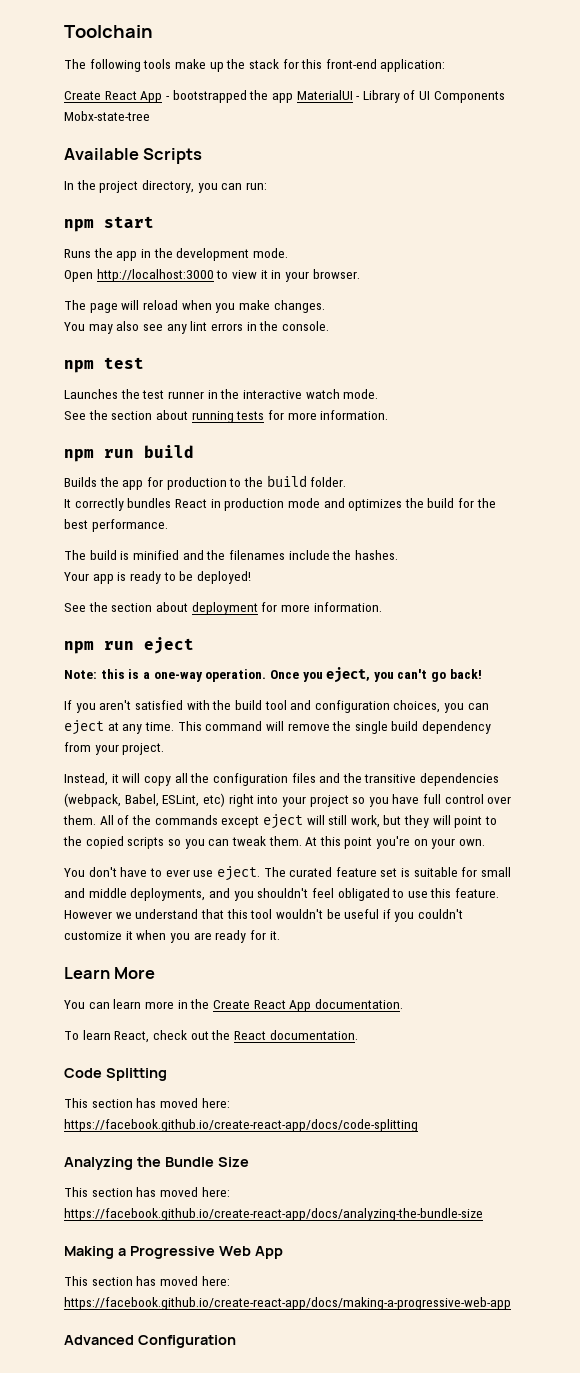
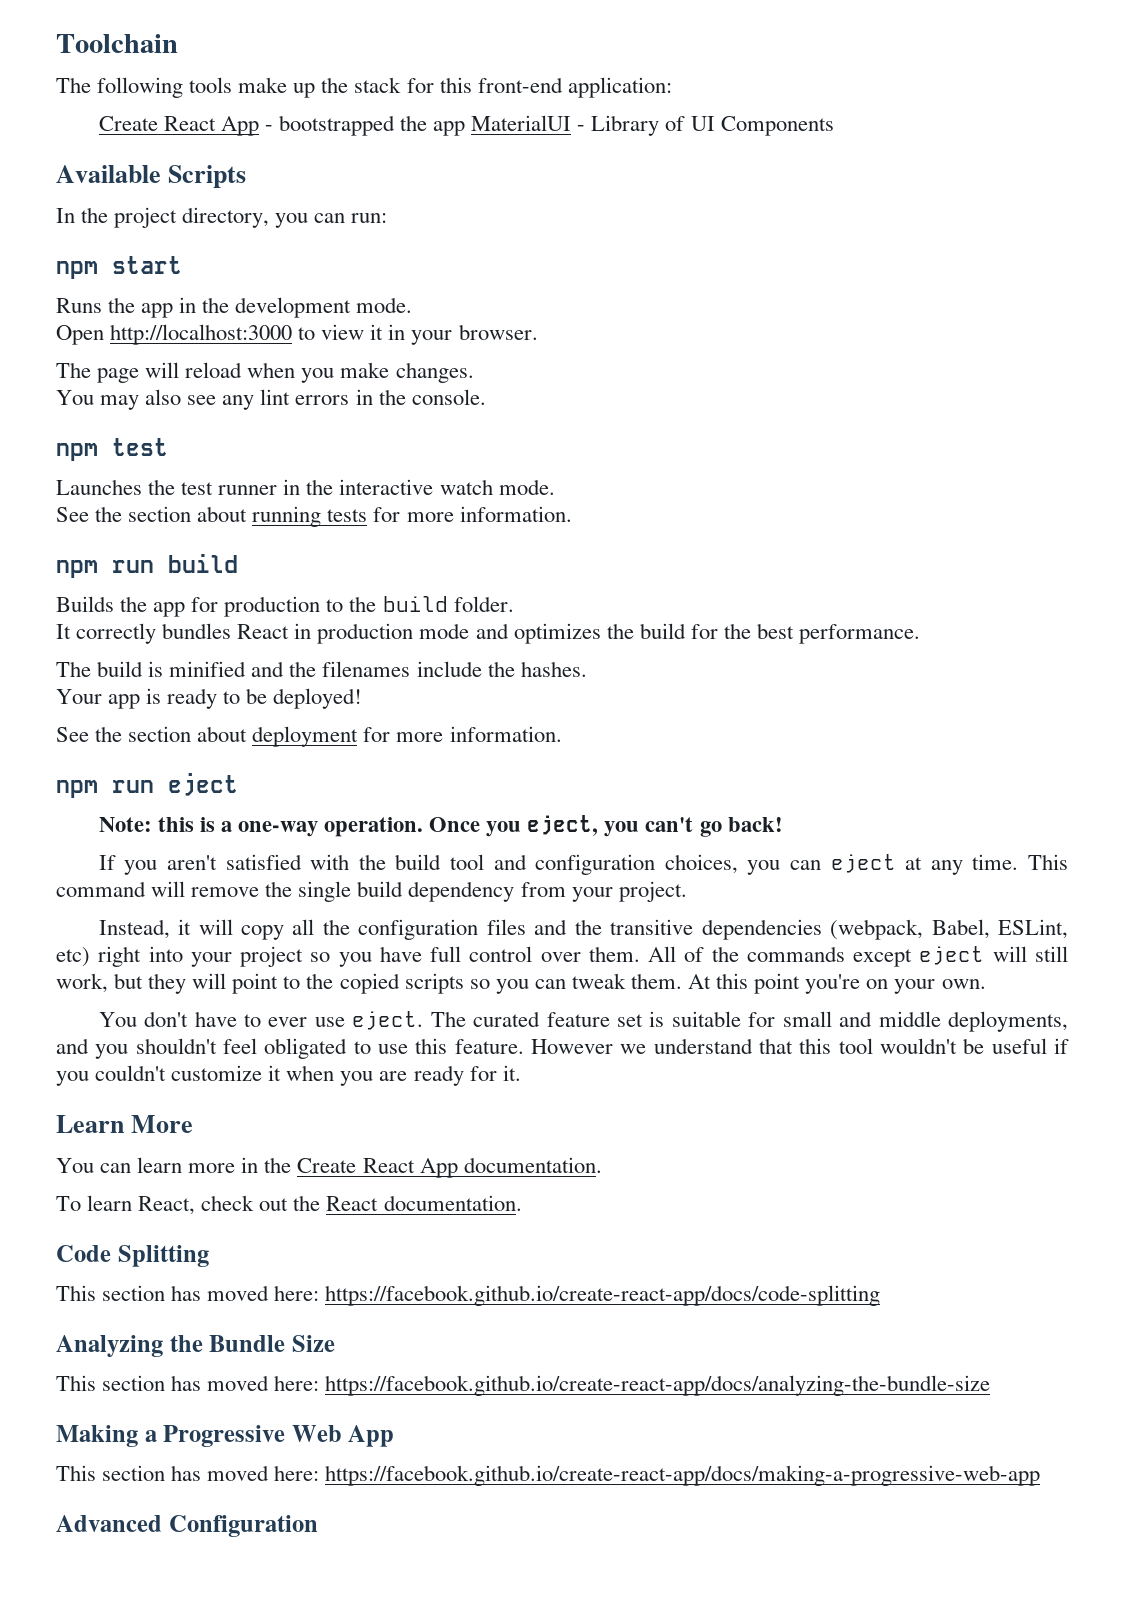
- Create React App - bootstrapped the app MaterialUI - Library of UI Components Mobx-state-tree
+ Create React App - bootstrapped the app MaterialUI - Library of UI Components

